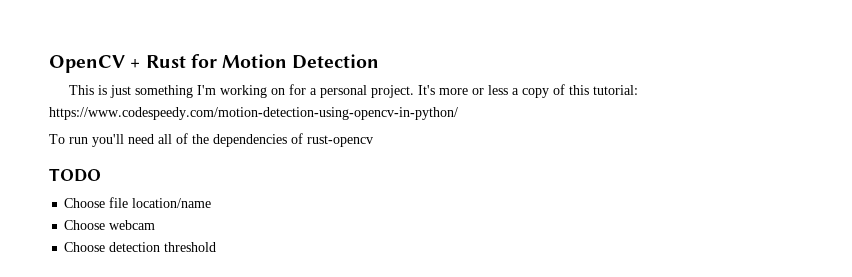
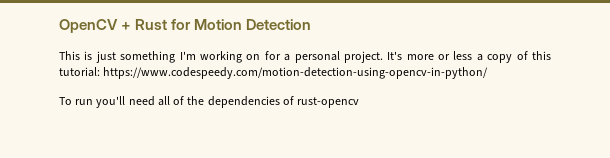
- TODO
- Choose file location/name
- Choose webcam
- Choose detection threshold

